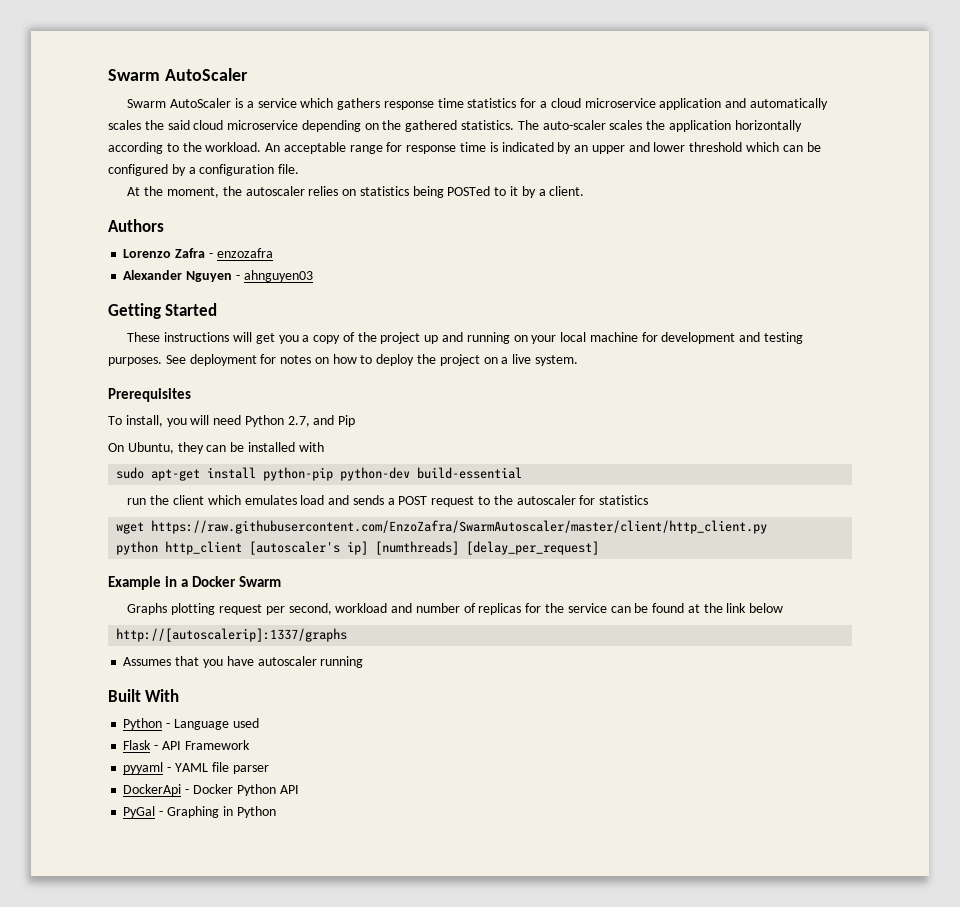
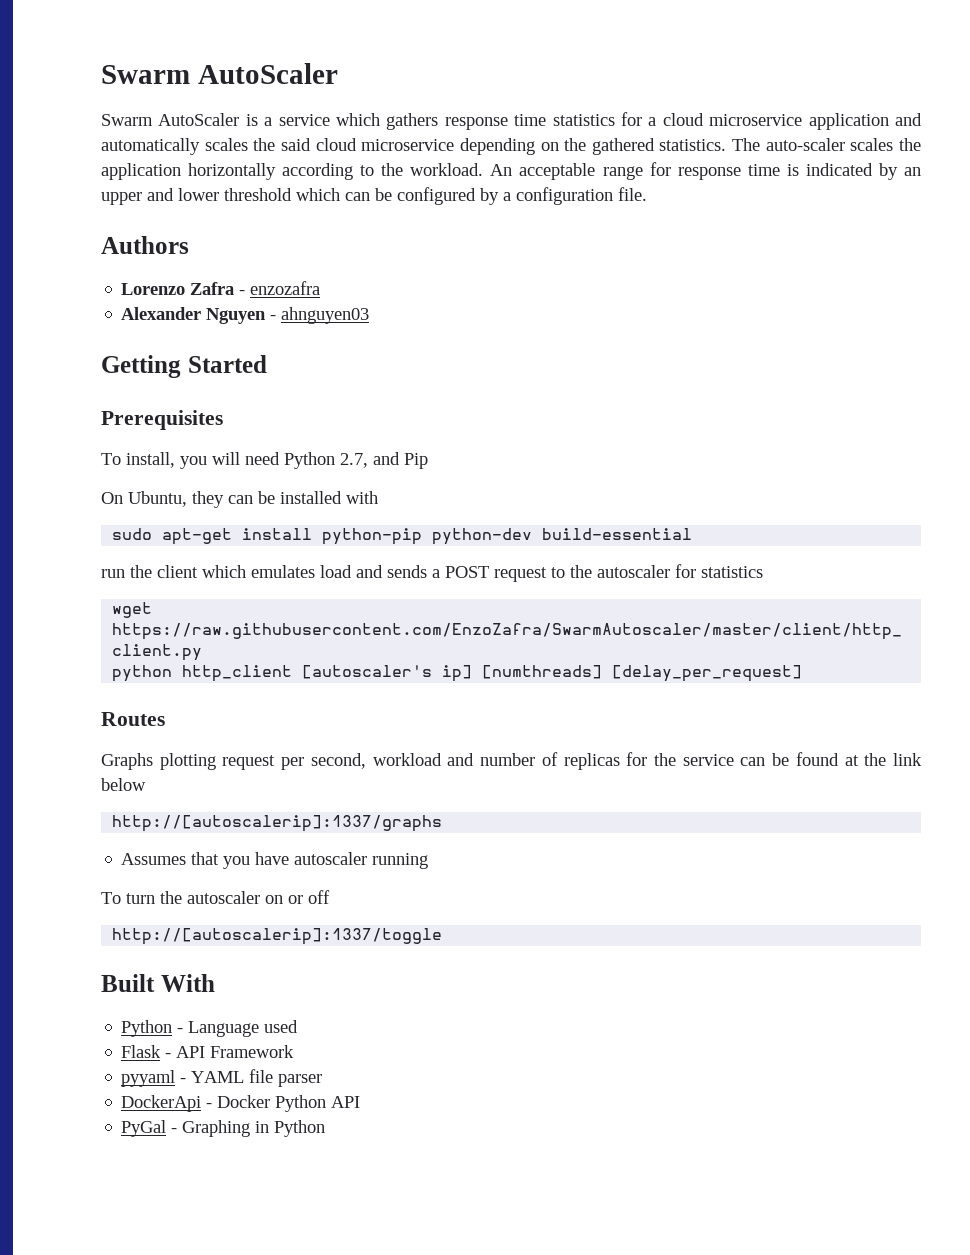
- At the moment, the autoscaler relies on statistics being POSTed to it by a client.
- These instructions will get you a copy of the project up and running on your local machine for development and testing purposes. See deployment for notes on how to deploy the project on a live system.
- Example in a Docker Swarm
+ Routes
+ To turn the autoscaler on or off
+ http://[autoscalerip]:1337/toggle

